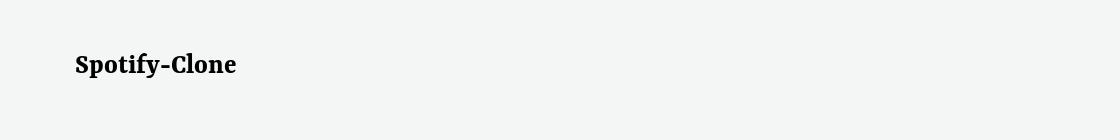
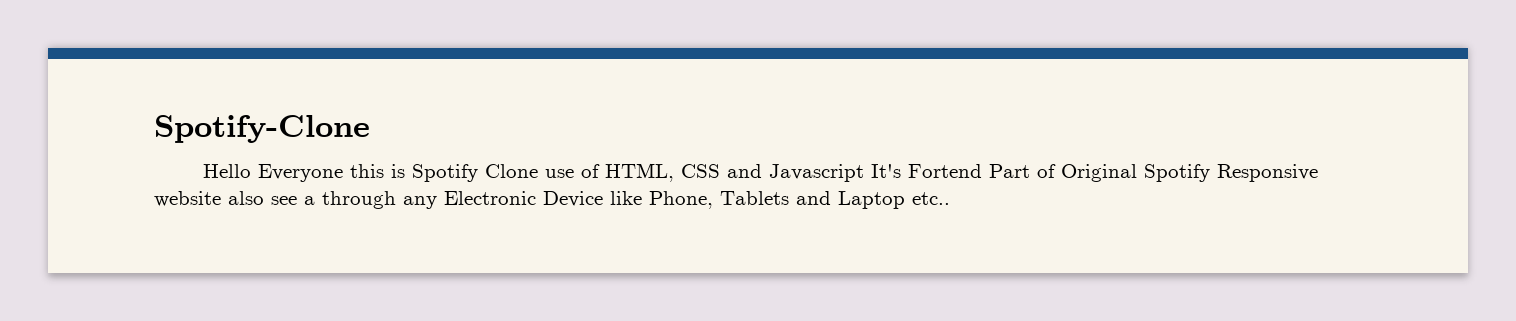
+ Hello Everyone this is Spotify Clone use of HTML, CSS and Javascript It's Fortend Part of Original Spotify Responsive website also see a through any Electronic Device like Phone, Tablets and Laptop etc..

